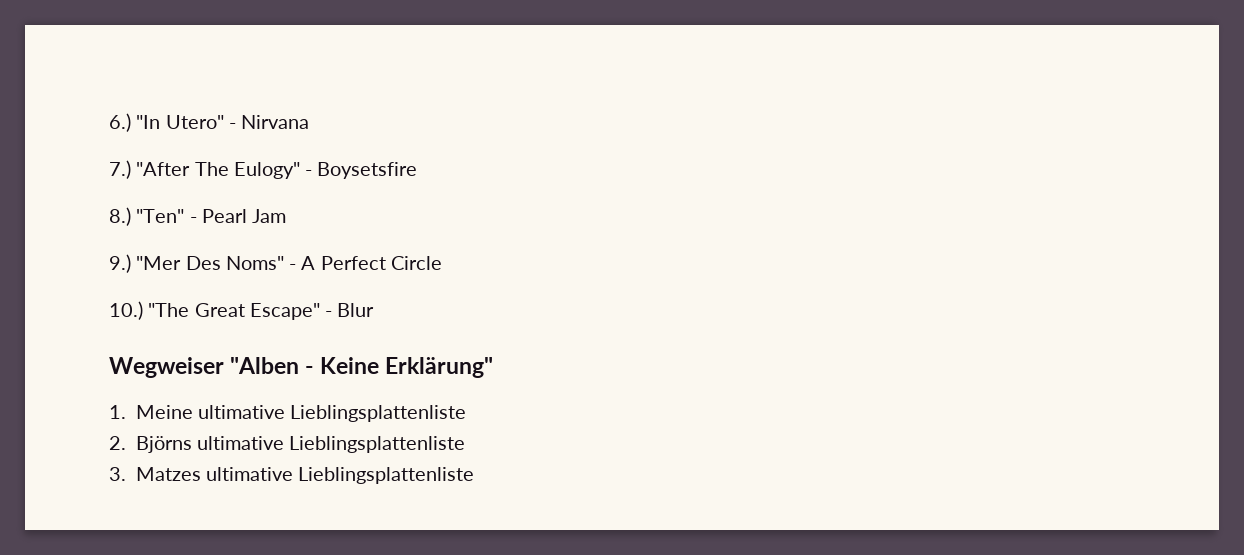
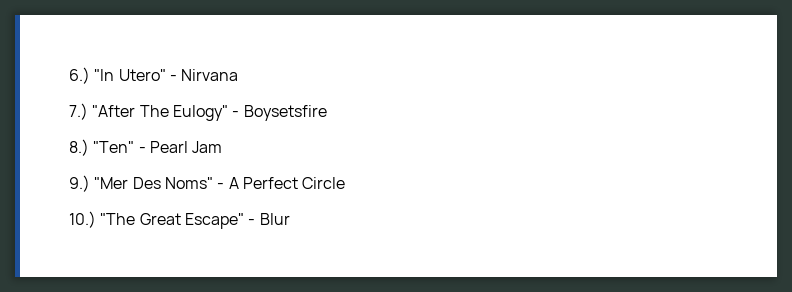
- Wegweiser "Alben - Keine Erklärung"
- 1. Meine ultimative Lieblingsplattenliste
- 2. Björns ultimative Lieblingsplattenliste
- 3. Matzes ultimative Lieblingsplattenliste

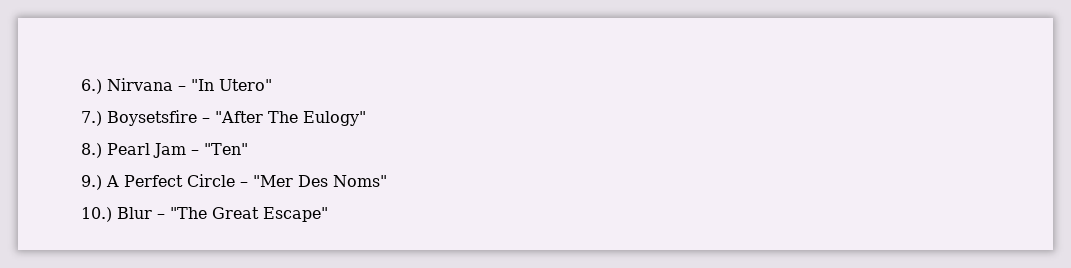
- 6.) "In Utero" - Nirvana
+ 6.) Nirvana – "In Utero"
- 7.) "After The Eulogy" - Boysetsfire
+ 7.) Boysetsfire – "After The Eulogy"
- 8.) "Ten" - Pearl Jam
+ 8.) Pearl Jam – "Ten"
- 9.) "Mer Des Noms" - A Perfect Circle
+ 9.) A Perfect Circle – "Mer Des Noms"
- 10.) "The Great Escape" - Blur
+ 10.) Blur – "The Great Escape"

